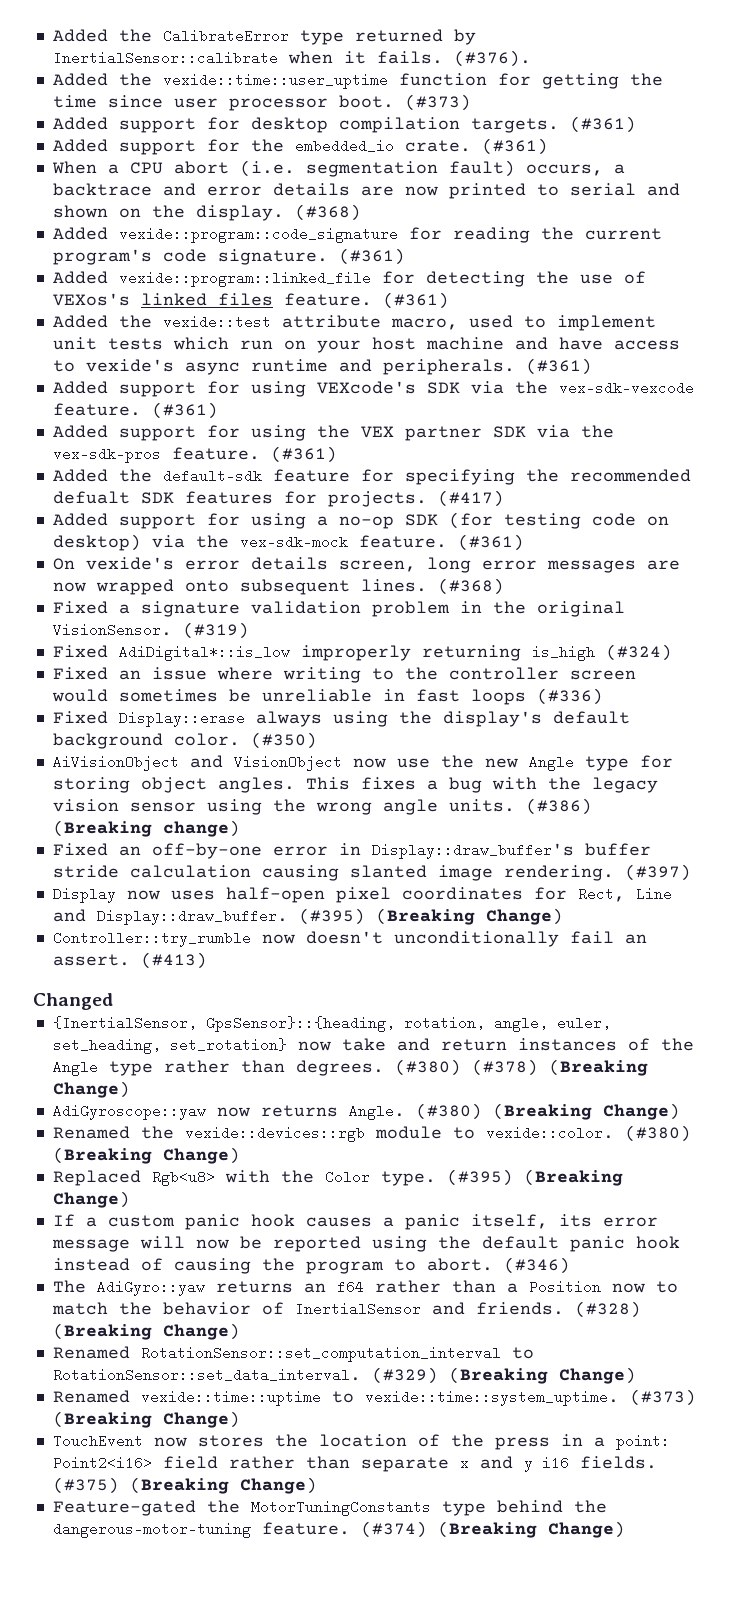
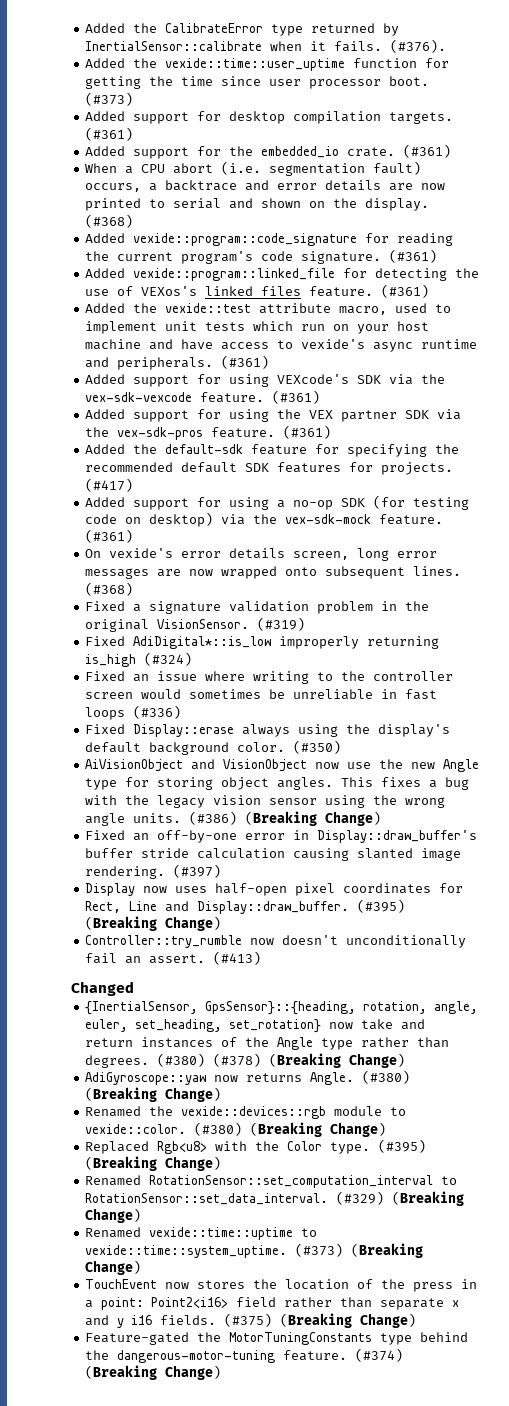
- Added the default-sdk feature for specifying the recommended defualt SDK features for projects.
+ Added the default-sdk feature for specifying the recommended default SDK features for projects.
- (#386) (Breaking change)
+ (#386) (Breaking Change)
- If a custom panic hook causes a panic itself, its error message will now be reported using the default panic hook instead of causing the program to abort. (#346)
- The AdiGyro::yaw returns an f64 rather than a Position now to match the behavior of InertialSensor and friends. (#328) (Breaking Change)

